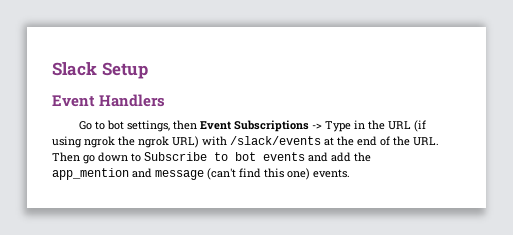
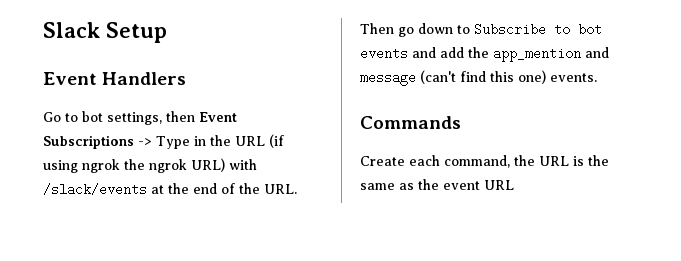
+ Commands
+ Create each command, the URL is the same as the event URL

